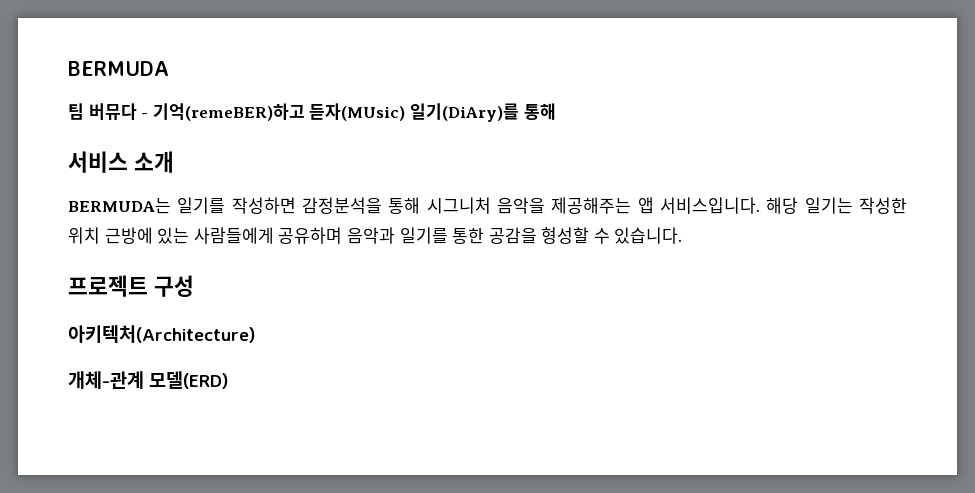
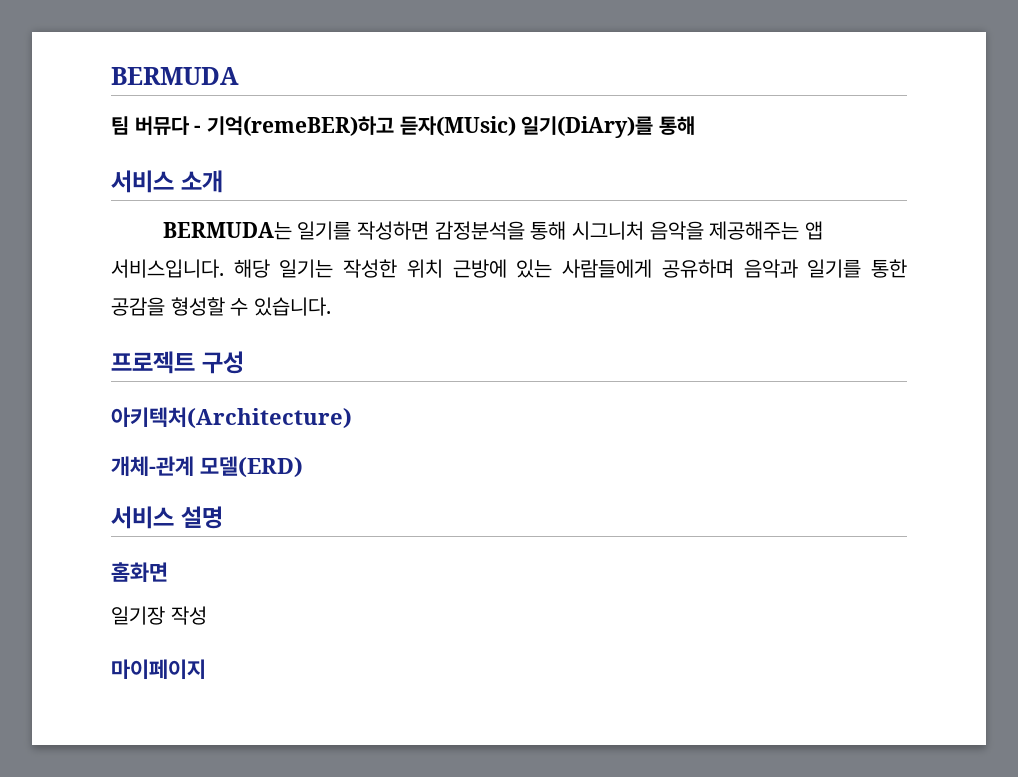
+ 서비스 설명
+ 홈화면
+ 일기장 작성
+ 마이페이지

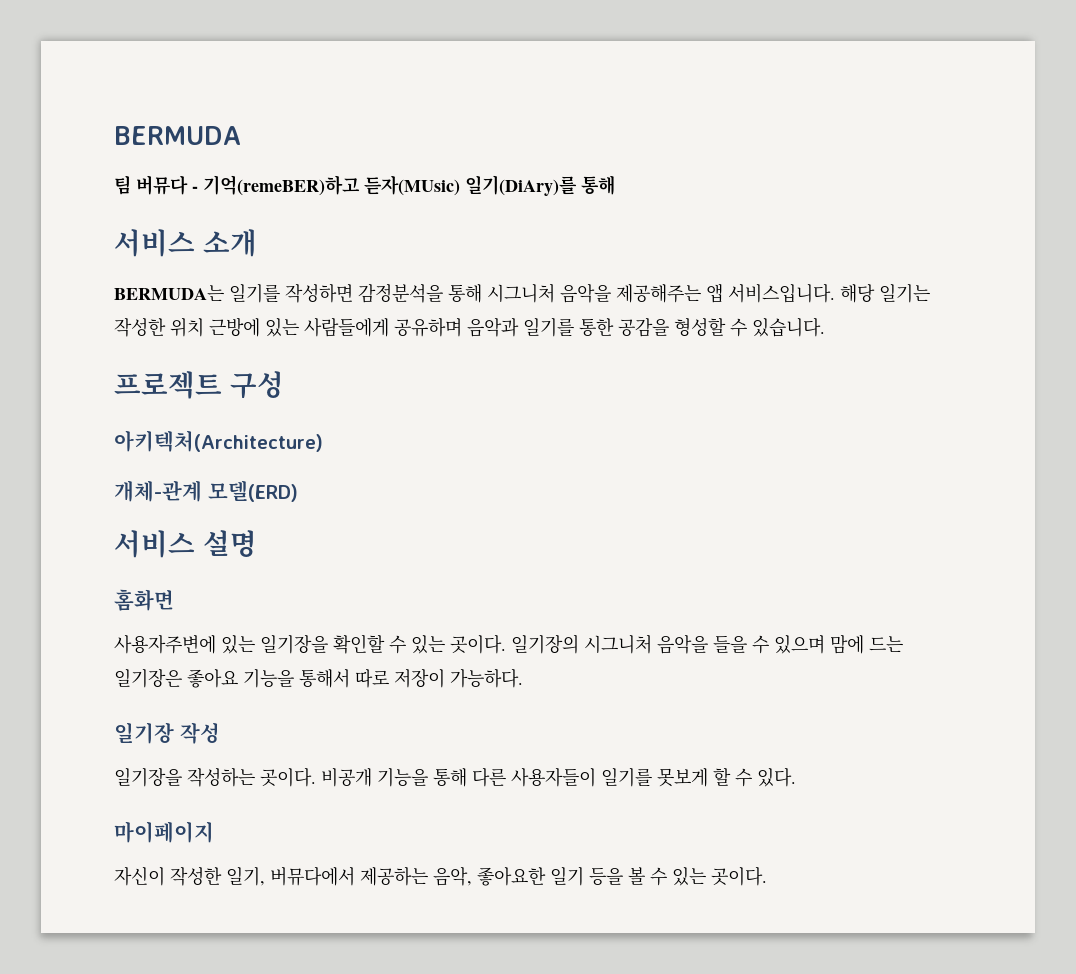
+ 사용자주변에 있는 일기장을 확인할 수 있는 곳이다. 일기장의 시그니처 음악을 들을 수 있으며 맘에 드는 일기장은 좋아요 기능을 통해서 따로 저장이 가능하다.
  일기장 작성
+ 일기장을 작성하는 곳이다. 비공개 기능을 통해 다른 사용자들이 일기를 못보게 할 수 있다.
  마이페이지
+ 자신이 작성한 일기, 버뮤다에서 제공하는 음악, 좋아요한 일기 등을 볼 수 있는 곳이다.

